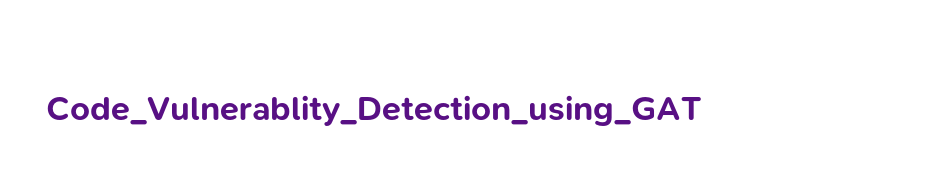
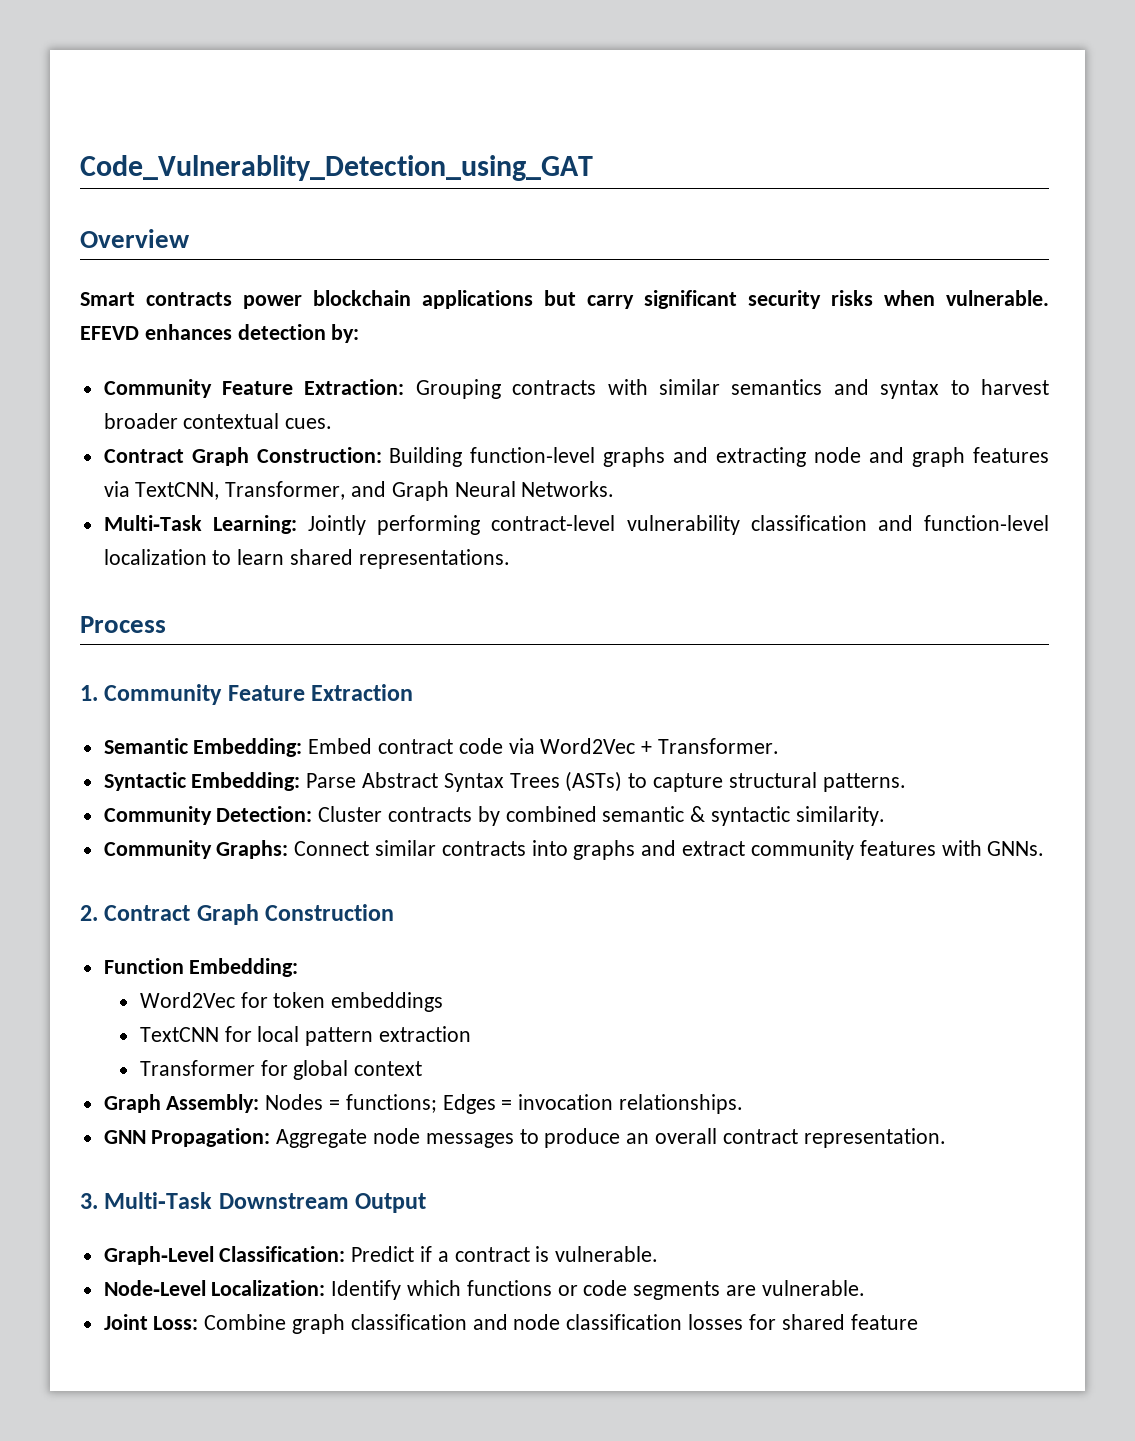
+ Overview
+ Smart contracts power blockchain applications but carry significant security risks when vulnerable. EFEVD enhances detection by:
+ Community Feature Extraction: Grouping contracts with similar semantics and syntax to harvest broader contextual cues.
+ Contract Graph Construction: Building function‑level graphs and extracting node and graph features via TextCNN, Transformer, and Graph Neural Networks.
+ Multi‑Task Learning: Jointly performing contract‑level vulnerability classification and function‑level localization to learn shared representations.
+ Process
+ 1. Community Feature Extraction
+ Semantic Embedding: Embed contract code via Word2Vec + Transformer.
+ Syntactic Embedding: Parse Abstract Syntax Trees (ASTs) to capture structural patterns.
+ Community Detection: Cluster contracts by combined semantic & syntactic similarity.
+ Community Graphs: Connect similar contracts into graphs and extract community features with GNNs.
+ 2. Contract Graph Construction
+ Function Embedding:
+ Word2Vec for token embeddings
+ TextCNN for local pattern extraction
+ Transformer for global context
+ Graph Assembly: Nodes = functions; Edges = invocation relationships.
+ GNN Propagation: Aggregate node messages to produce an overall contract representation.
+ 3. Multi‑Task Downstream Output
+ Graph‑Level Classification: Predict if a contract is vulnerable.
+ Node‑Level Localization: Identify which functions or code segments are vulnerable.
+ Joint Loss: Combine graph classification and node classification losses for shared feature

